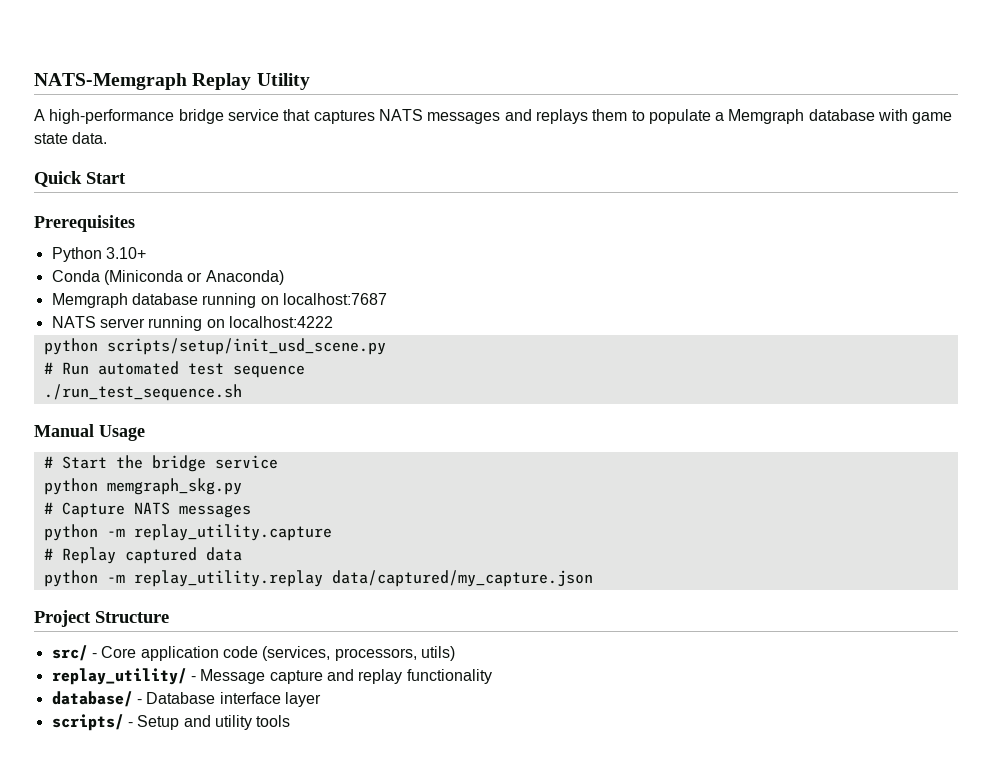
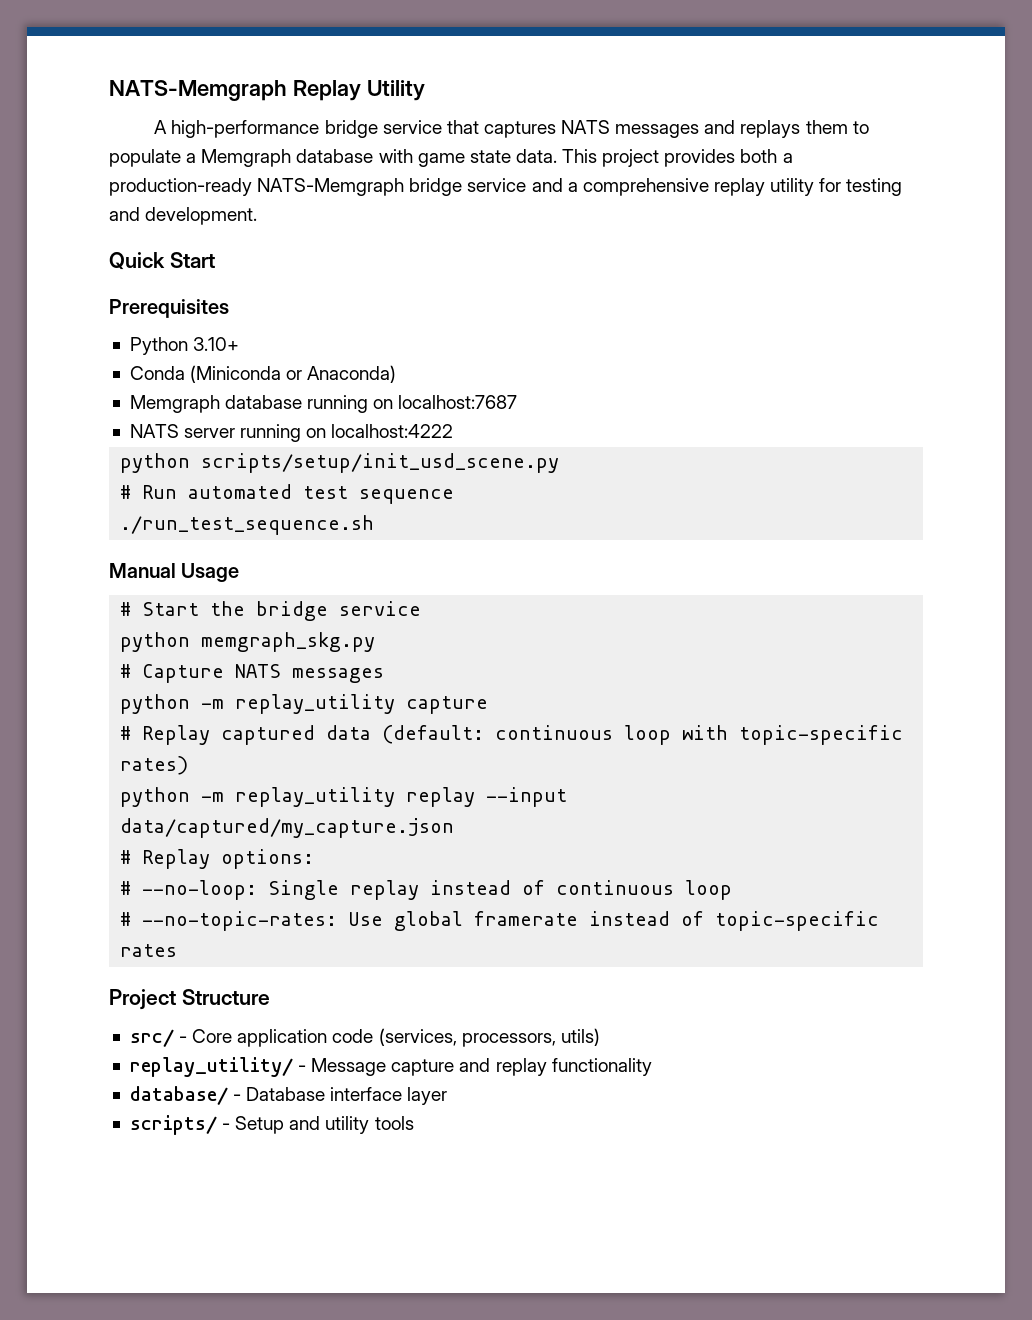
+ This project provides both a production-ready NATS-Memgraph bridge service and a comprehensive replay utility for testing and development.
- python -m replay_utility.capture
+ python -m replay_utility capture
- # Replay captured data
- python -m replay_utility.replay data/captured/my_capture.json
+ # Replay captured data (default: continuous loop with topic-specific rates)
+ python -m replay_utility replay --input data/captured/my_capture.json
+ # Replay options:
+ # --no-loop: Single replay instead of continuous loop
+ # --no-topic-rates: Use global framerate instead of topic-specific rates

